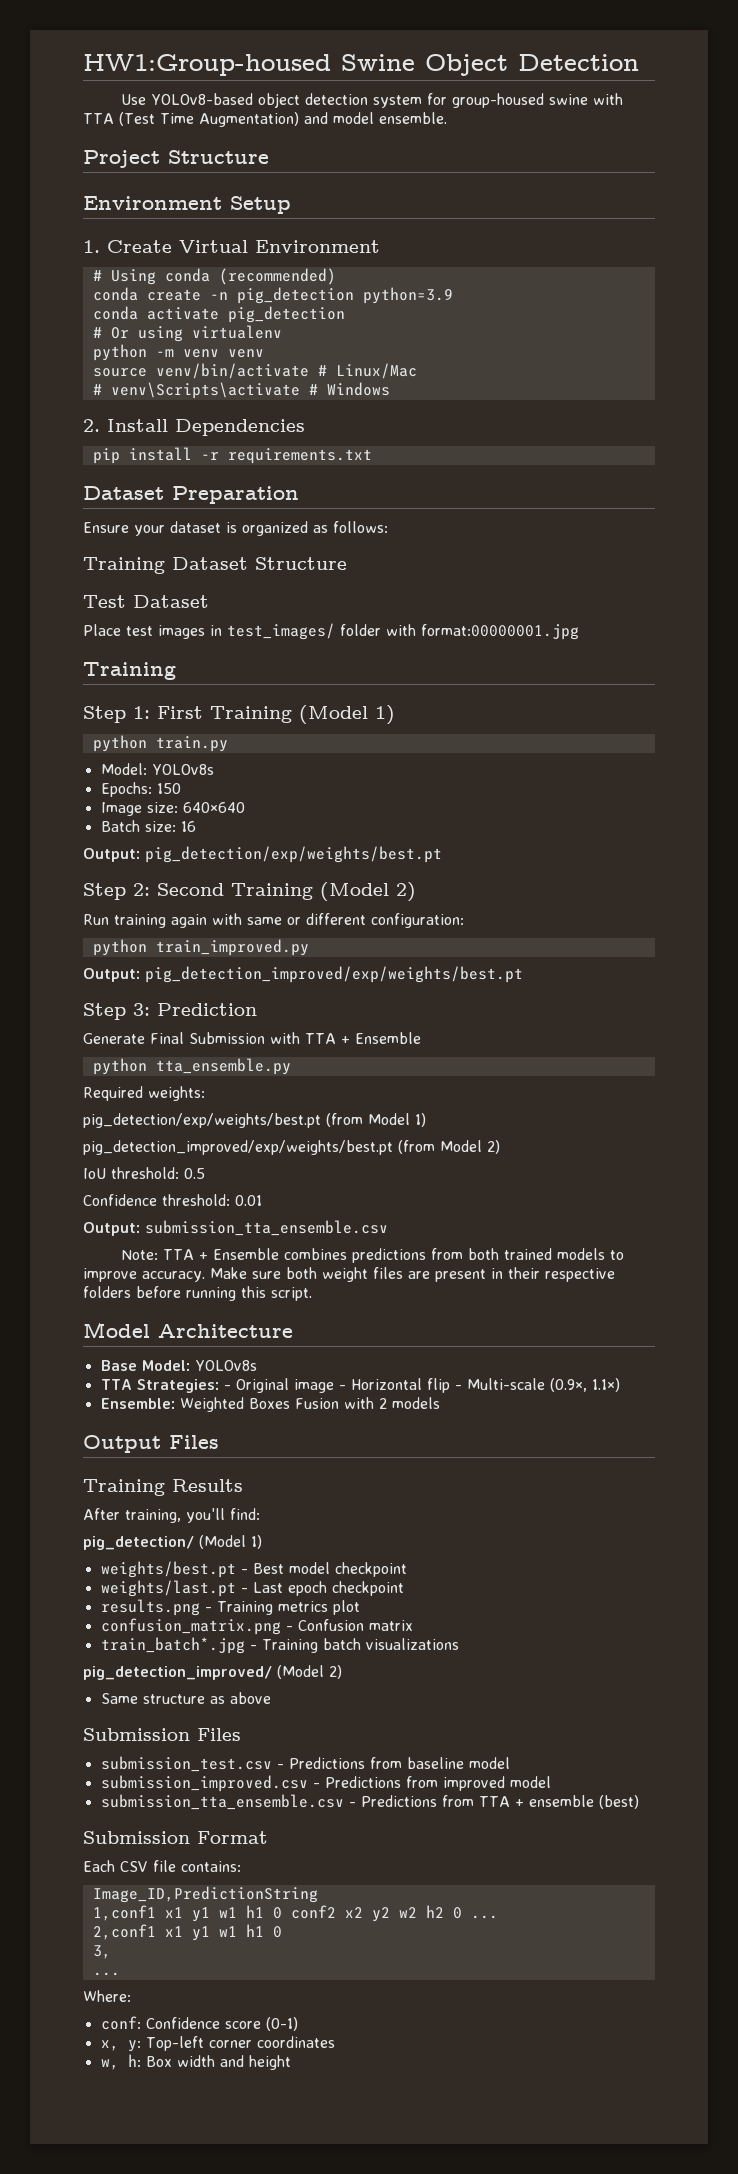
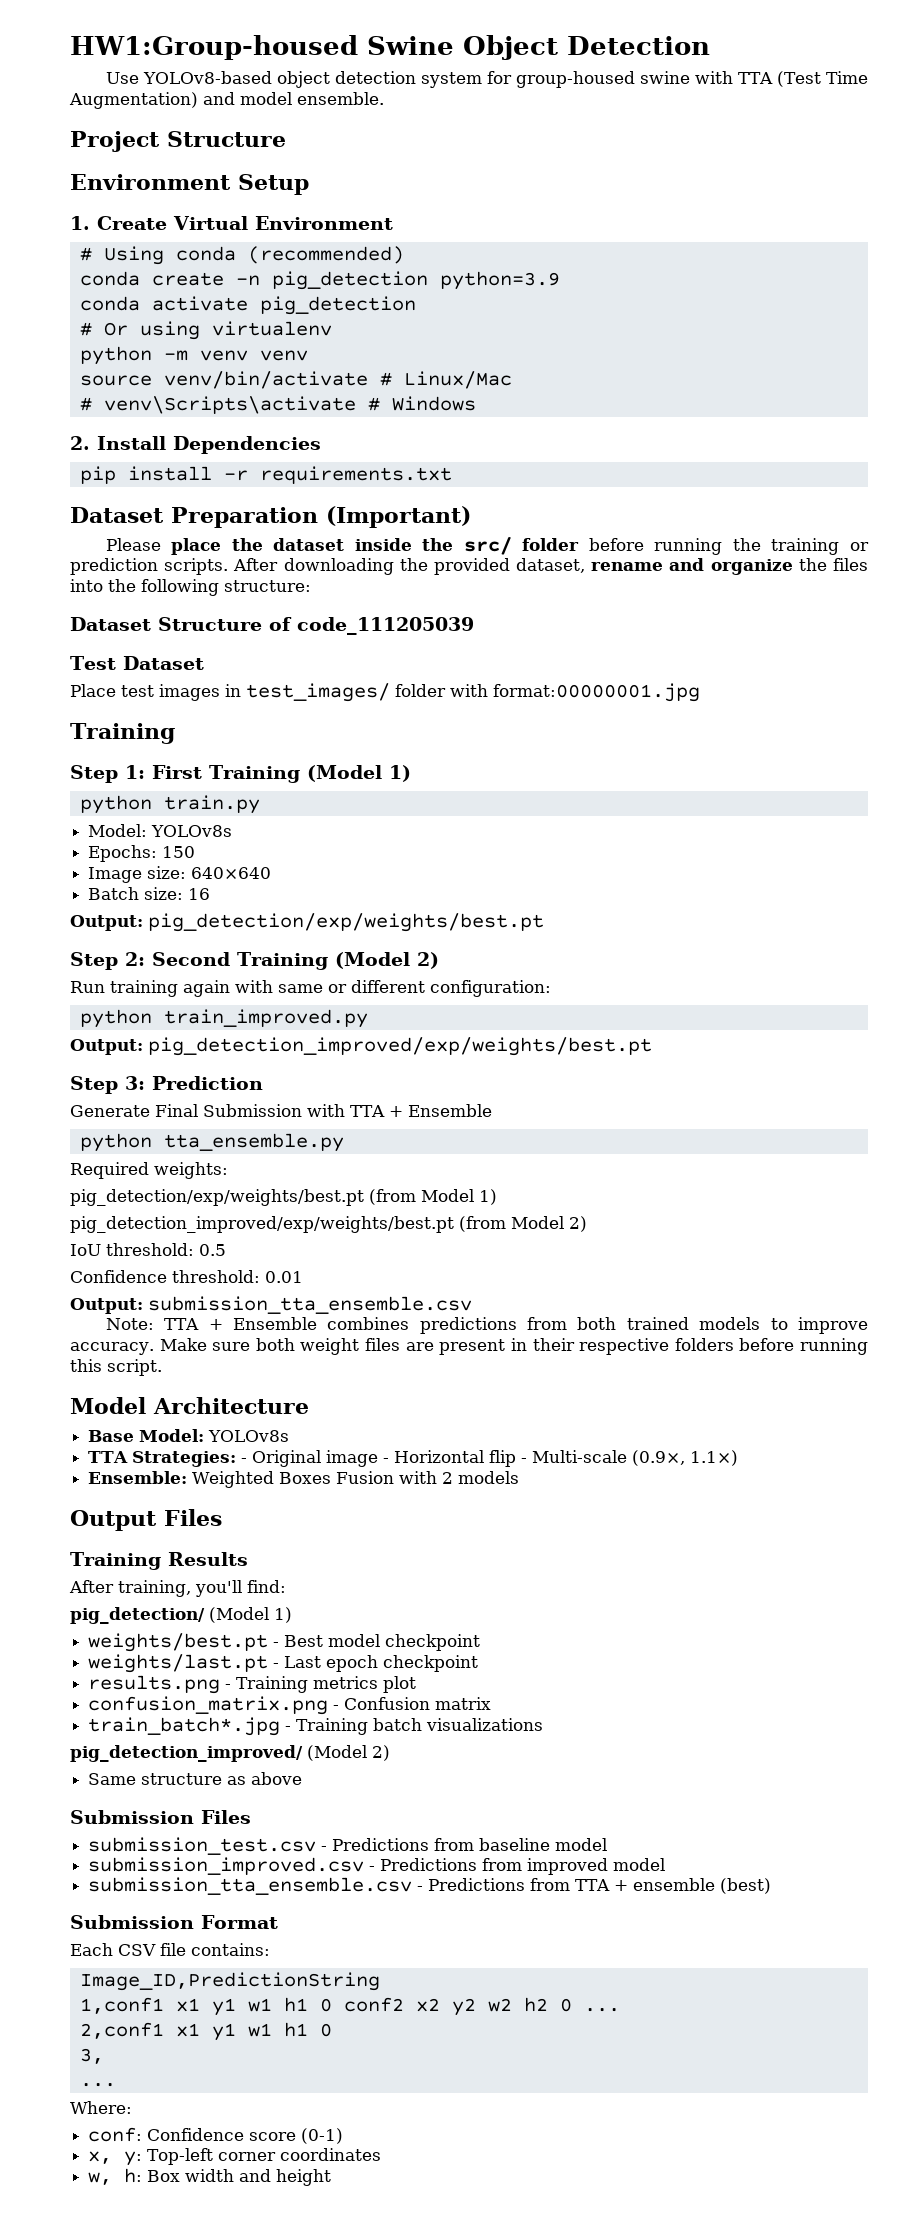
- Dataset Preparation
- Ensure your dataset is organized as follows:
- Training Dataset Structure
+ Dataset Preparation (Important)
+ Please place the dataset inside the src/ folder before running the training or prediction scripts. After downloading the provided dataset, rename and organize the files into the following structure:
+ Dataset Structure of code_111205039

